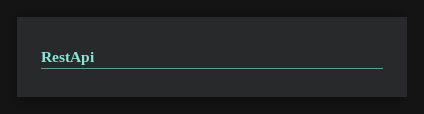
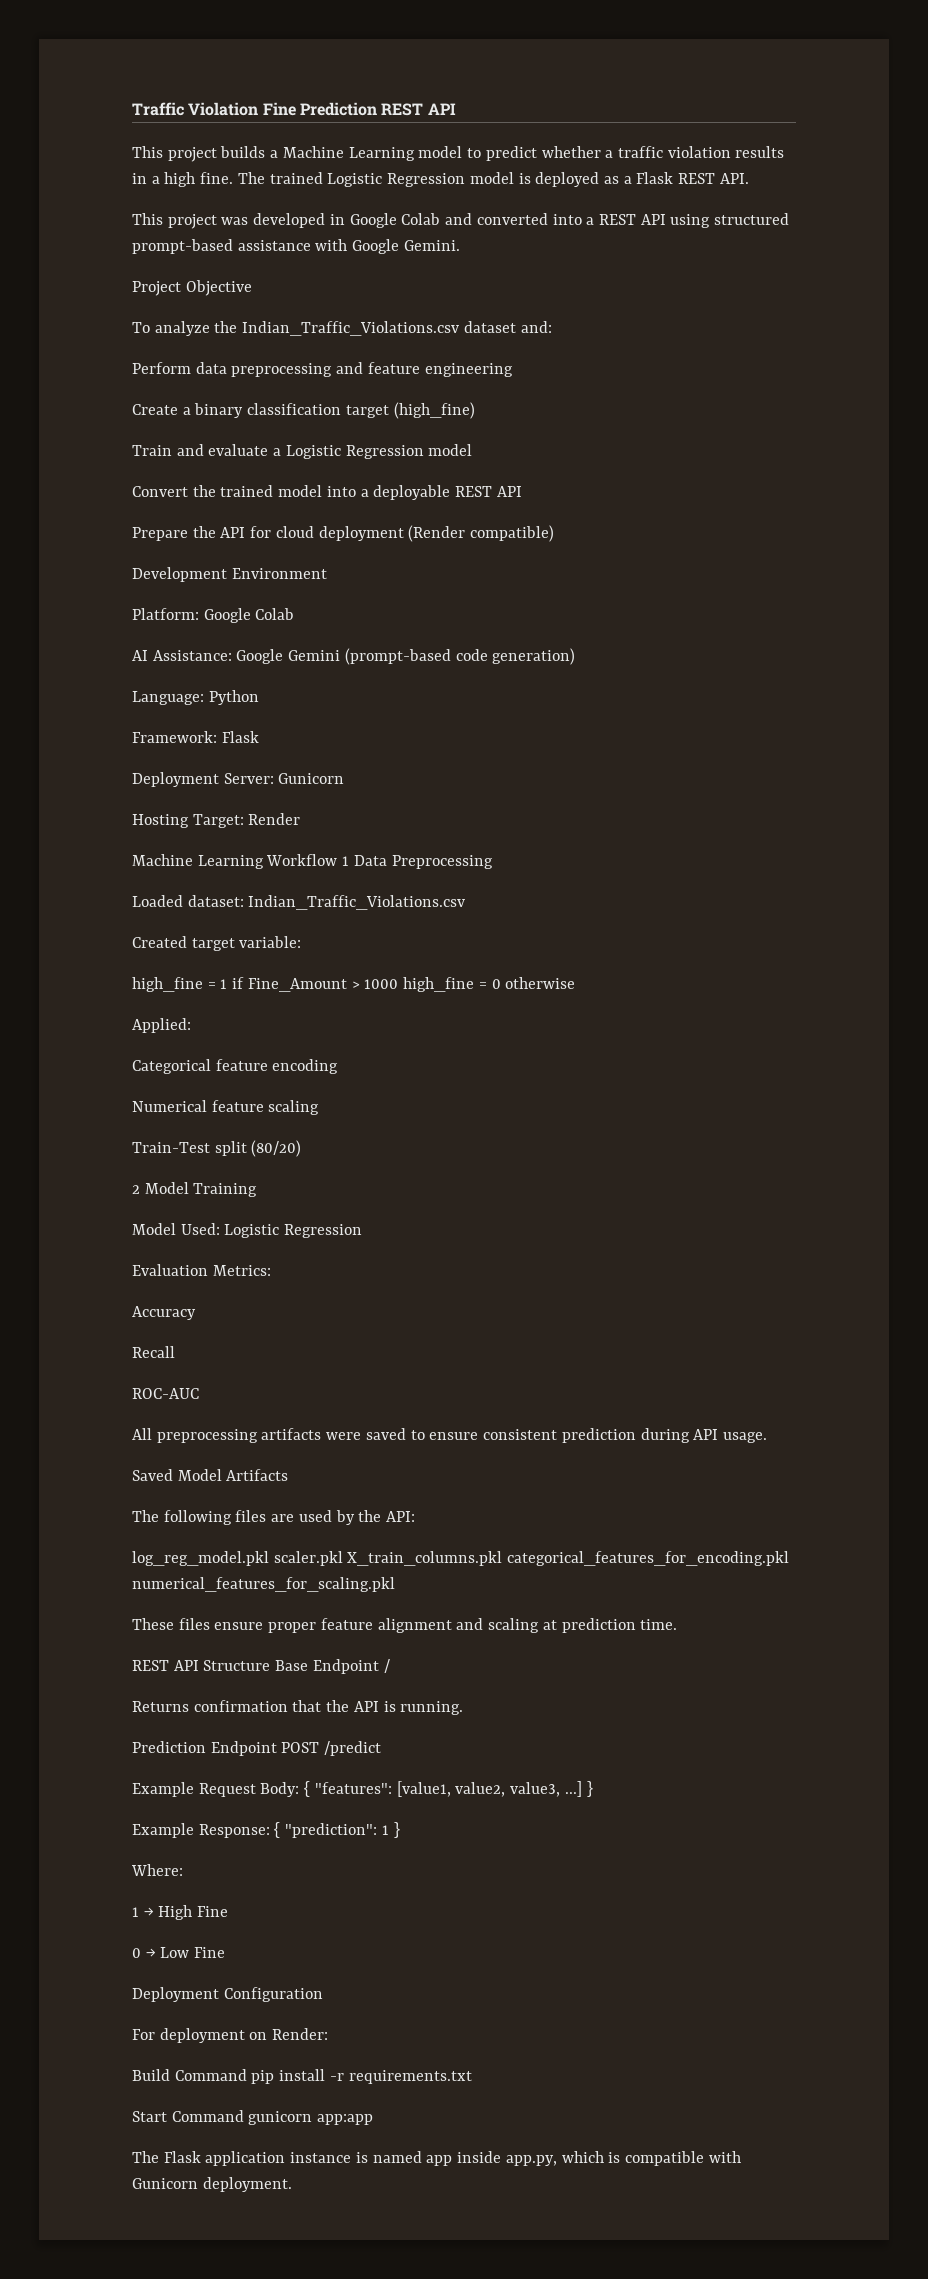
- RestApi
+ Traffic Violation Fine Prediction REST API
+ This project builds a Machine Learning model to predict whether a traffic violation results in a high fine. The trained Logistic Regression model is deployed as a Flask REST API.
+ This project was developed in Google Colab and converted into a REST API using structured prompt-based assistance with Google Gemini.
+ Project Objective
+ To analyze the Indian_Traffic_Violations.csv dataset and:
+ Perform data preprocessing and feature engineering
+ Create a binary classification target (high_fine)
+ Train and evaluate a Logistic Regression model
+ Convert the trained model into a deployable REST API
+ Prepare the API for cloud deployment (Render compatible)
+ Development Environment
+ Platform: Google Colab
+ AI Assistance: Google Gemini (prompt-based code generation)
+ Language: Python
+ Framework: Flask
+ Deployment Server: Gunicorn
+ Hosting Target: Render
+ Machine Learning Workflow 1 Data Preprocessing
+ Loaded dataset: Indian_Traffic_Violations.csv
+ Created target variable:
+ high_fine = 1 if Fine_Amount > 1000 high_fine = 0 otherwise
+ Applied:
+ Categorical feature encoding
+ Numerical feature scaling
+ Train-Test split (80/20)
+ 2 Model Training
+ Model Used: Logistic Regression
+ Evaluation Metrics:
+ Accuracy
+ Recall
+ ROC-AUC
+ All preprocessing artifacts were saved to ensure consistent prediction during API usage.
+ Saved Model Artifacts
+ The following files are used by the API:
+ log_reg_model.pkl scaler.pkl X_train_columns.pkl categorical_features_for_encoding.pkl numerical_features_for_scaling.pkl
+ These files ensure proper feature alignment and scaling at prediction time.
+ REST API Structure Base Endpoint /
+ Returns confirmation that the API is running.
+ Prediction Endpoint POST /predict
+ Example Request Body: { "features": [value1, value2, value3, ...] }
+ Example Response: { "prediction": 1 }
+ Where:
+ 1 → High Fine
+ 0 → Low Fine
+ Deployment Configuration
+ For deployment on Render:
+ Build Command pip install -r requirements.txt
+ Start Command gunicorn app:app
+ The Flask application instance is named app inside app.py, which is compatible with Gunicorn deployment.

